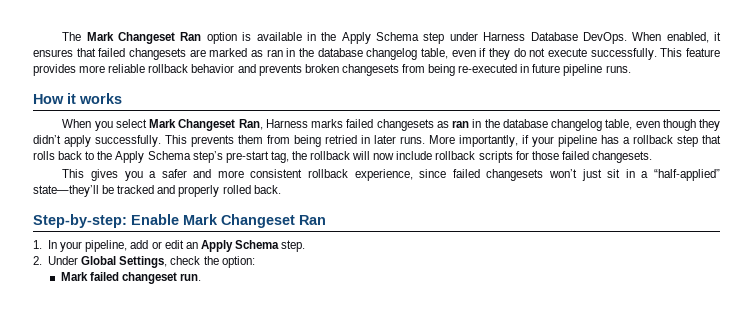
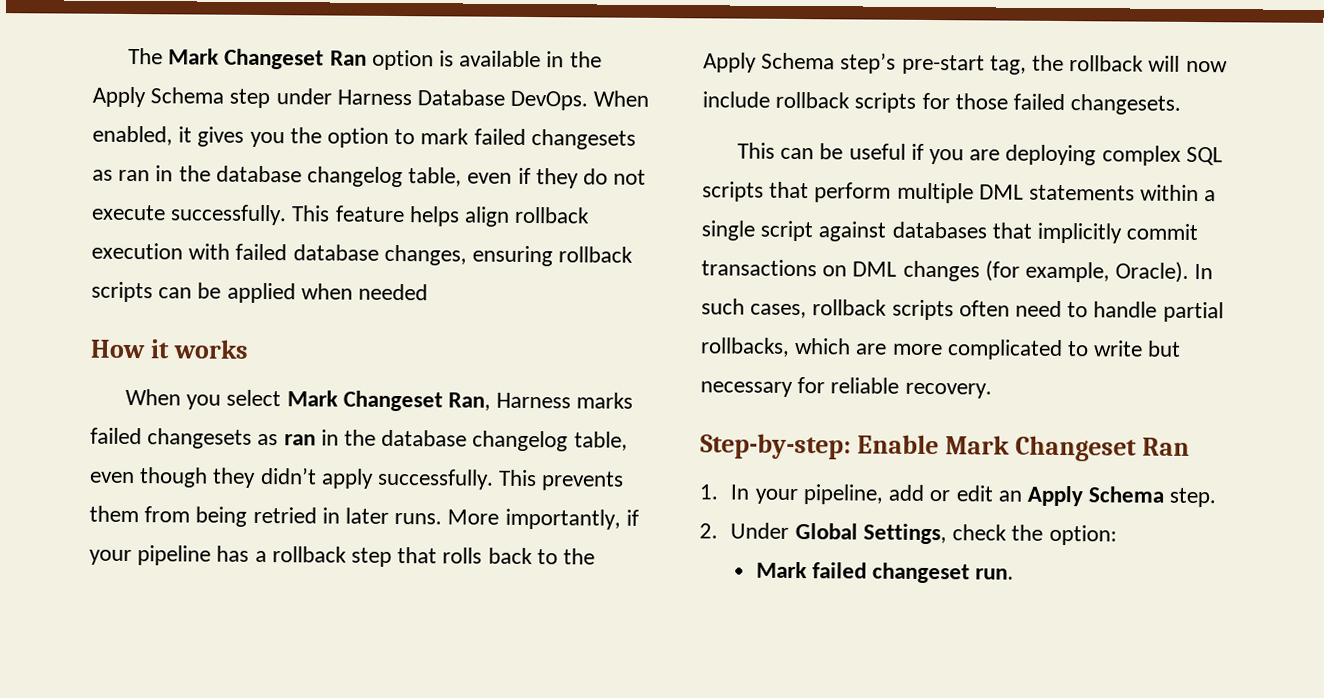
- When enabled, it ensures that failed changesets are marked as ran in the database changelog table, even if they do not execute successfully.
+ When enabled, it gives you the option to mark failed changesets as ran in the database changelog table, even if they do not execute successfully.
- This feature provides more reliable rollback behavior and prevents broken changesets from being re-executed in future pipeline runs.
+ This feature helps align rollback execution with failed database changes, ensuring rollback scripts can be applied when needed
- This gives you a safer and more consistent rollback experience, since failed changesets won’t just sit in a “half-applied” state—they’ll be tracked and properly rolled back.
+ This can be useful if you are deploying complex SQL scripts that perform multiple DML statements within a single script against databases that implicitly commit transactions on DML changes (for example, Oracle). In such cases, rollback scripts often need to handle partial rollbacks, which are more complicated to write but necessary for reliable recovery.

